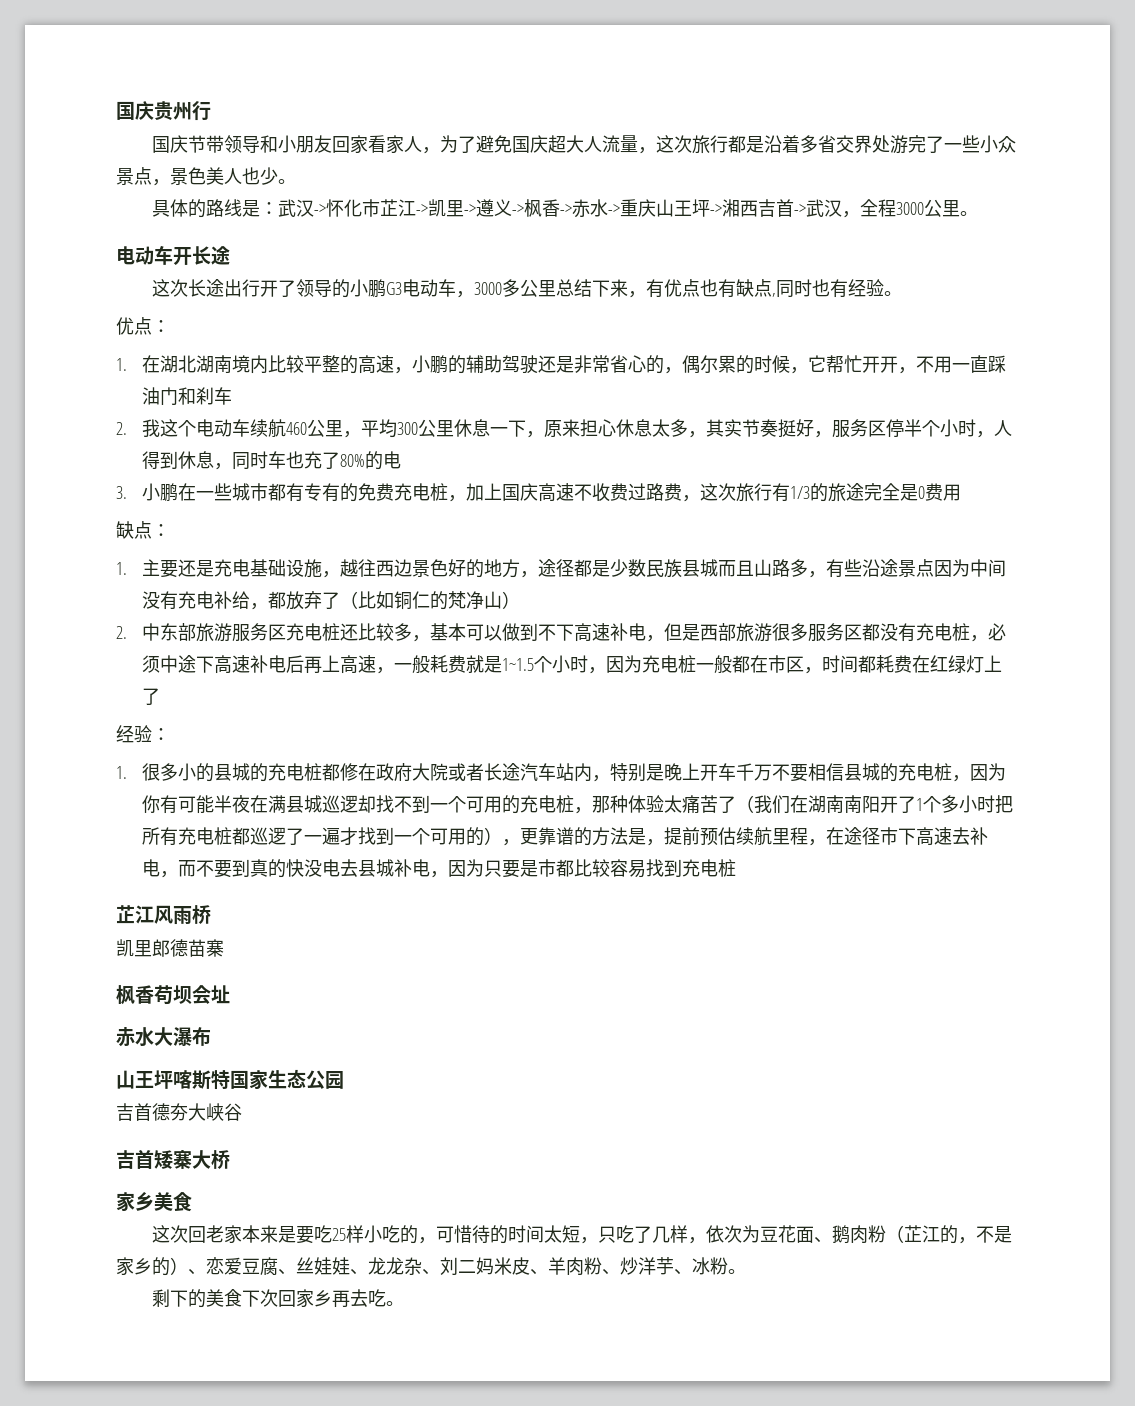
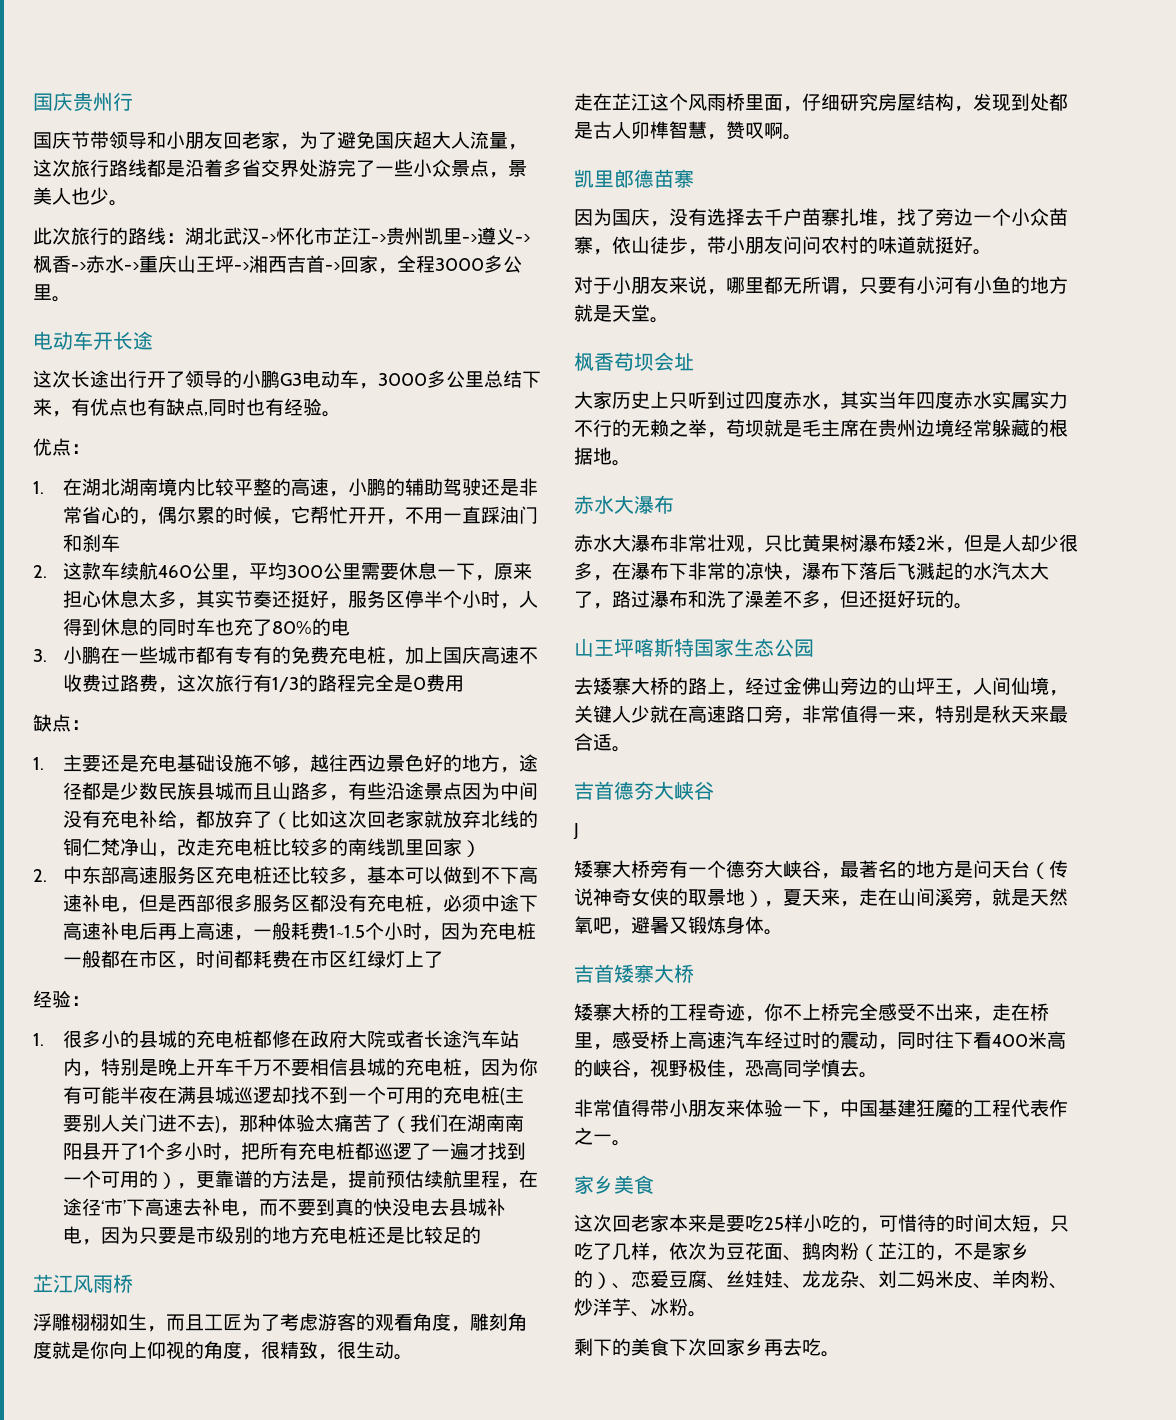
- 国庆节带领导和小朋友回家看家人，为了避免国庆超大人流量，这次旅行都是沿着多省交界处游完了一些小众景点，景色美人也少。
+ 国庆节带领导和小朋友回老家，为了避免国庆超大人流量，这次旅行路线都是沿着多省交界处游完了一些小众景点，景美人也少。
- 具体的路线是：武汉->怀化市芷江->凯里->遵义->枫香->赤水->重庆山王坪->湘西吉首->武汉，全程3000公里。
+ 此次旅行的路线：湖北武汉->怀化市芷江->贵州凯里->遵义->枫香->赤水->重庆山王坪->湘西吉首->回家，全程3000多公里。
- 2.我这个电动车续航460公里，平均300公里休息一下，原来担心休息太多，其实节奏挺好，服务区停半个小时，人得到休息，同时车也充了80%的电
+ 2.这款车续航460公里，平均300公里需要休息一下，原来担心休息太多，其实节奏还挺好，服务区停半个小时，人得到休息的同时车也充了80%的电
- 3.小鹏在一些城市都有专有的免费充电桩，加上国庆高速不收费过路费，这次旅行有1/3的旅途完全是0费用
+ 3.小鹏在一些城市都有专有的免费充电桩，加上国庆高速不收费过路费，这次旅行有1/3的路程完全是0费用
- 1.主要还是充电基础设施，越往西边景色好的地方，途径都是少数民族县城而且山路多，有些沿途景点因为中间没有充电补给，都放弃了（比如铜仁的梵净山）
+ 1.主要还是充电基础设施不够，越往西边景色好的地方，途径都是少数民族县城而且山路多，有些沿途景点因为中间没有充电补给，都放弃了（比如这次回老家就放弃北线的铜仁梵净山，改走充电桩比较多的南线凯里回家）
- 2.中东部旅游服务区充电桩还比较多，基本可以做到不下高速补电，但是西部旅游很多服务区都没有充电桩，必须中途下高速补电后再上高速，一般耗费就是1~1.5个小时，因为充电桩一般都在市区，时间都耗费在红绿灯上了
+ 2.中东部高速服务区充电桩还比较多，基本可以做到不下高速补电，但是西部很多服务区都没有充电桩，必须中途下高速补电后再上高速，一般耗费1~1.5个小时，因为充电桩一般都在市区，时间都耗费在市区红绿灯上了
- 1.很多小的县城的充电桩都修在政府大院或者长途汽车站内，特别是晚上开车千万不要相信县城的充电桩，因为你有可能半夜在满县城巡逻却找不到一个可用的充电桩，那种体验太痛苦了（我们在湖南南阳开了1个多小时把所有充电桩都巡逻了一遍才找到一个可用的），更靠谱的方法是，提前预估续航里程，在途径市下高速去补电，而不要到真的快没电去县城补电，因为只要是市都比较容易找到充电桩
+ 1.很多小的县城的充电桩都修在政府大院或者长途汽车站内，特别是晚上开车千万不要相信县城的充电桩，因为你有可能半夜在满县城巡逻却找不到一个可用的充电桩(主要别人关门进不去)，那种体验太痛苦了（我们在湖南南阳县开了1个多小时，把所有充电桩都巡逻了一遍才找到一个可用的），更靠谱的方法是，提前预估续航里程，在途径‘市’下高速去补电，而不要到真的快没电去县城补电，因为只要是市级别的地方充电桩还是比较足的
+ 浮雕栩栩如生，而且工匠为了考虑游客的观看角度，雕刻角度就是你向上仰视的角度，很精致，很生动。
+ 走在芷江这个风雨桥里面，仔细研究房屋结构，发现到处都是古人卯榫智慧，赞叹啊。
  凯里郎德苗寨
+ 因为国庆，没有选择去千户苗寨扎堆，找了旁边一个小众苗寨，依山徒步，带小朋友问问农村的味道就挺好。
+ 对于小朋友来说，哪里都无所谓，只要有小河有小鱼的地方就是天堂。
  枫香苟坝会址
+ 大家历史上只听到过四度赤水，其实当年四度赤水实属实力不行的无赖之举，苟坝就是毛主席在贵州边境经常躲藏的根据地。
  赤水大瀑布
+ 赤水大瀑布非常壮观，只比黄果树瀑布矮2米，但是人却少很多，在瀑布下非常的凉快，瀑布下落后飞溅起的水汽太大了，路过瀑布和洗了澡差不多，但还挺好玩的。
+ 去矮寨大桥的路上，经过金佛山旁边的山坪王，人间仙境，关键人少就在高速路口旁，非常值得一来，特别是秋天来最合适。
  吉首德夯大峡谷
+ J
+ 矮寨大桥旁有一个德夯大峡谷，最著名的地方是问天台（传说神奇女侠的取景地），夏天来，走在山间溪旁，就是天然氧吧，避暑又锻炼身体。
  吉首矮寨大桥
+ 矮寨大桥的工程奇迹，你不上桥完全感受不出来，走在桥里，感受桥上高速汽车经过时的震动，同时往下看400米高的峡谷，视野极佳，恐高同学慎去。
+ 非常值得带小朋友来体验一下，中国基建狂魔的工程代表作之一。

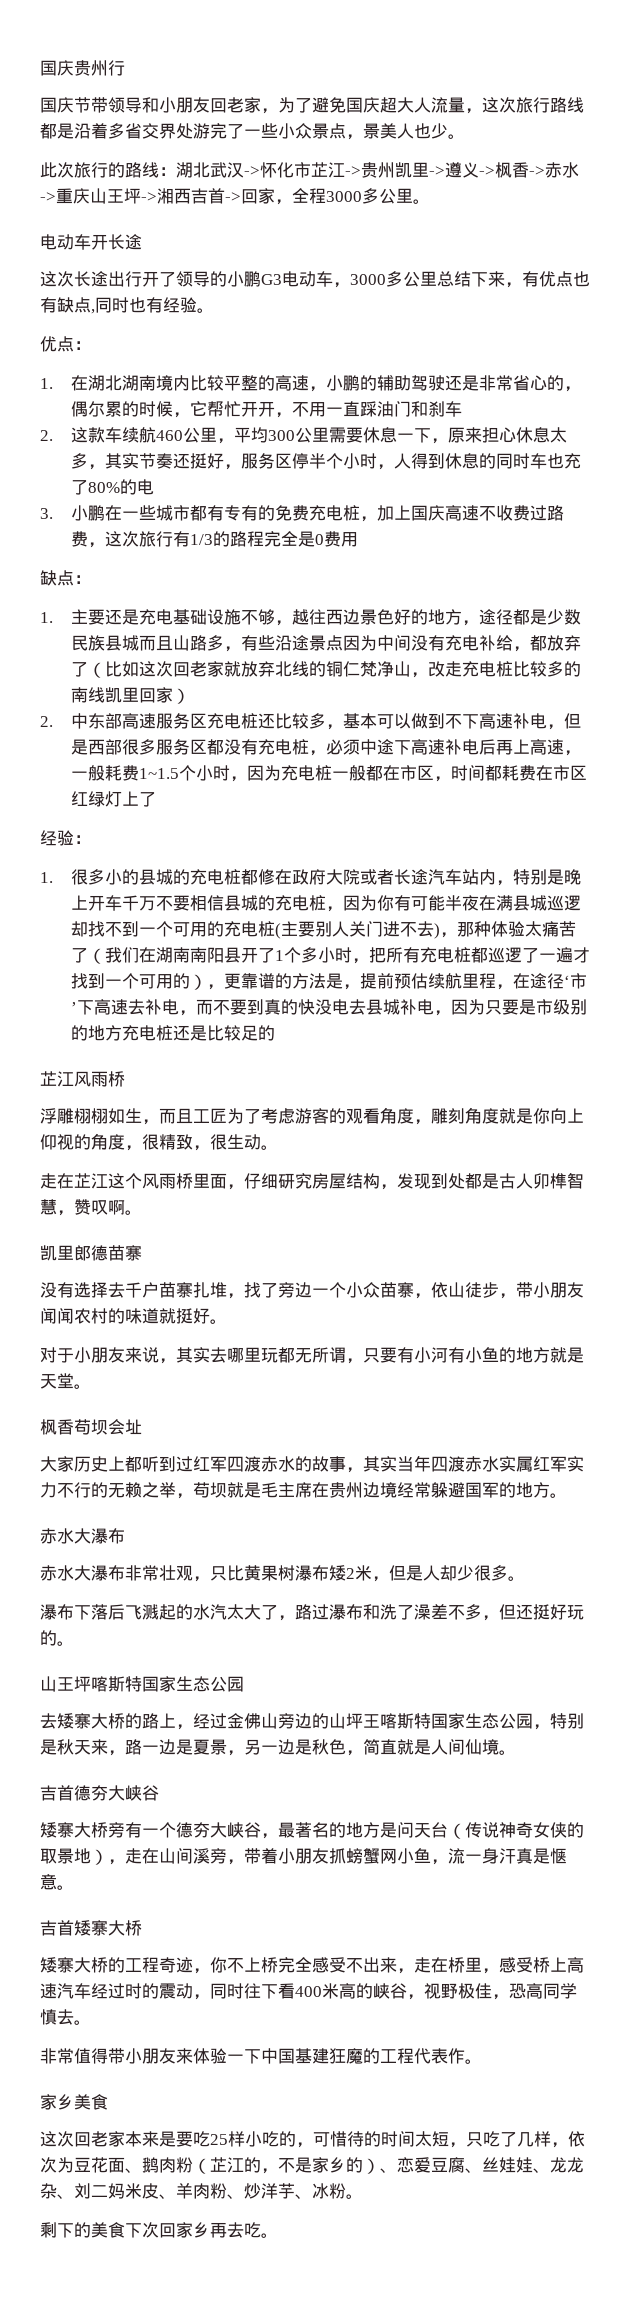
- 因为国庆，没有选择去千户苗寨扎堆，找了旁边一个小众苗寨，依山徒步，带小朋友问问农村的味道就挺好。
+ 没有选择去千户苗寨扎堆，找了旁边一个小众苗寨，依山徒步，带小朋友闻闻农村的味道就挺好。
- 对于小朋友来说，哪里都无所谓，只要有小河有小鱼的地方就是天堂。
+ 对于小朋友来说，其实去哪里玩都无所谓，只要有小河有小鱼的地方就是天堂。
- 大家历史上只听到过四度赤水，其实当年四度赤水实属实力不行的无赖之举，苟坝就是毛主席在贵州边境经常躲藏的根据地。
+ 大家历史上都听到过红军四渡赤水的故事，其实当年四渡赤水实属红军实力不行的无赖之举，苟坝就是毛主席在贵州边境经常躲避国军的地方。
- 赤水大瀑布非常壮观，只比黄果树瀑布矮2米，但是人却少很多，在瀑布下非常的凉快，瀑布下落后飞溅起的水汽太大了，路过瀑布和洗了澡差不多，但还挺好玩的。
+ 赤水大瀑布非常壮观，只比黄果树瀑布矮2米，但是人却少很多。
+ 瀑布下落后飞溅起的水汽太大了，路过瀑布和洗了澡差不多，但还挺好玩的。
- 去矮寨大桥的路上，经过金佛山旁边的山坪王，人间仙境，关键人少就在高速路口旁，非常值得一来，特别是秋天来最合适。
+ 去矮寨大桥的路上，经过金佛山旁边的山坪王喀斯特国家生态公园，特别是秋天来，路一边是夏景，另一边是秋色，简直就是人间仙境。
- J
- 矮寨大桥旁有一个德夯大峡谷，最著名的地方是问天台（传说神奇女侠的取景地），夏天来，走在山间溪旁，就是天然氧吧，避暑又锻炼身体。
+ 矮寨大桥旁有一个德夯大峡谷，最著名的地方是问天台（传说神奇女侠的取景地），走在山间溪旁，带着小朋友抓螃蟹网小鱼，流一身汗真是惬意。
- 非常值得带小朋友来体验一下，中国基建狂魔的工程代表作之一。
+ 非常值得带小朋友来体验一下中国基建狂魔的工程代表作。

